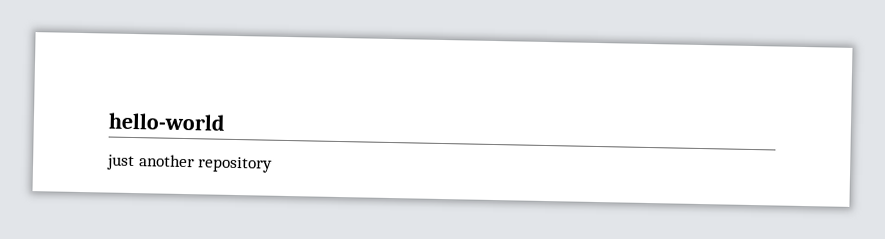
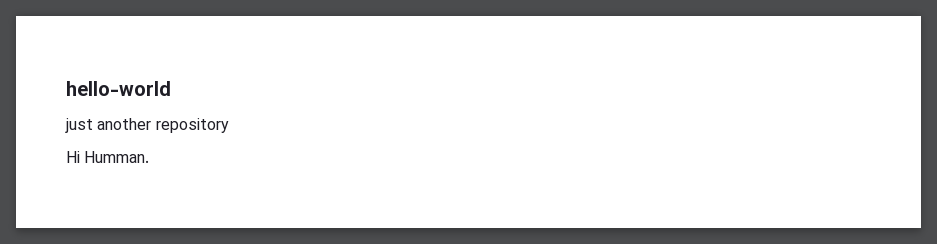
+ Hi Humman.

